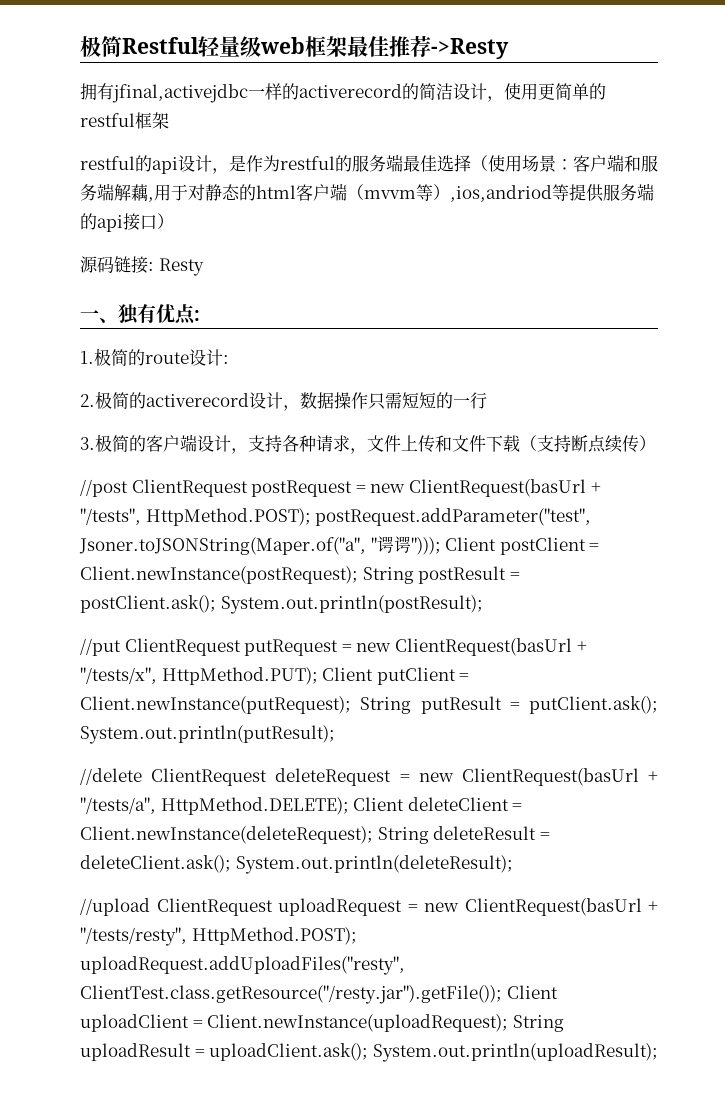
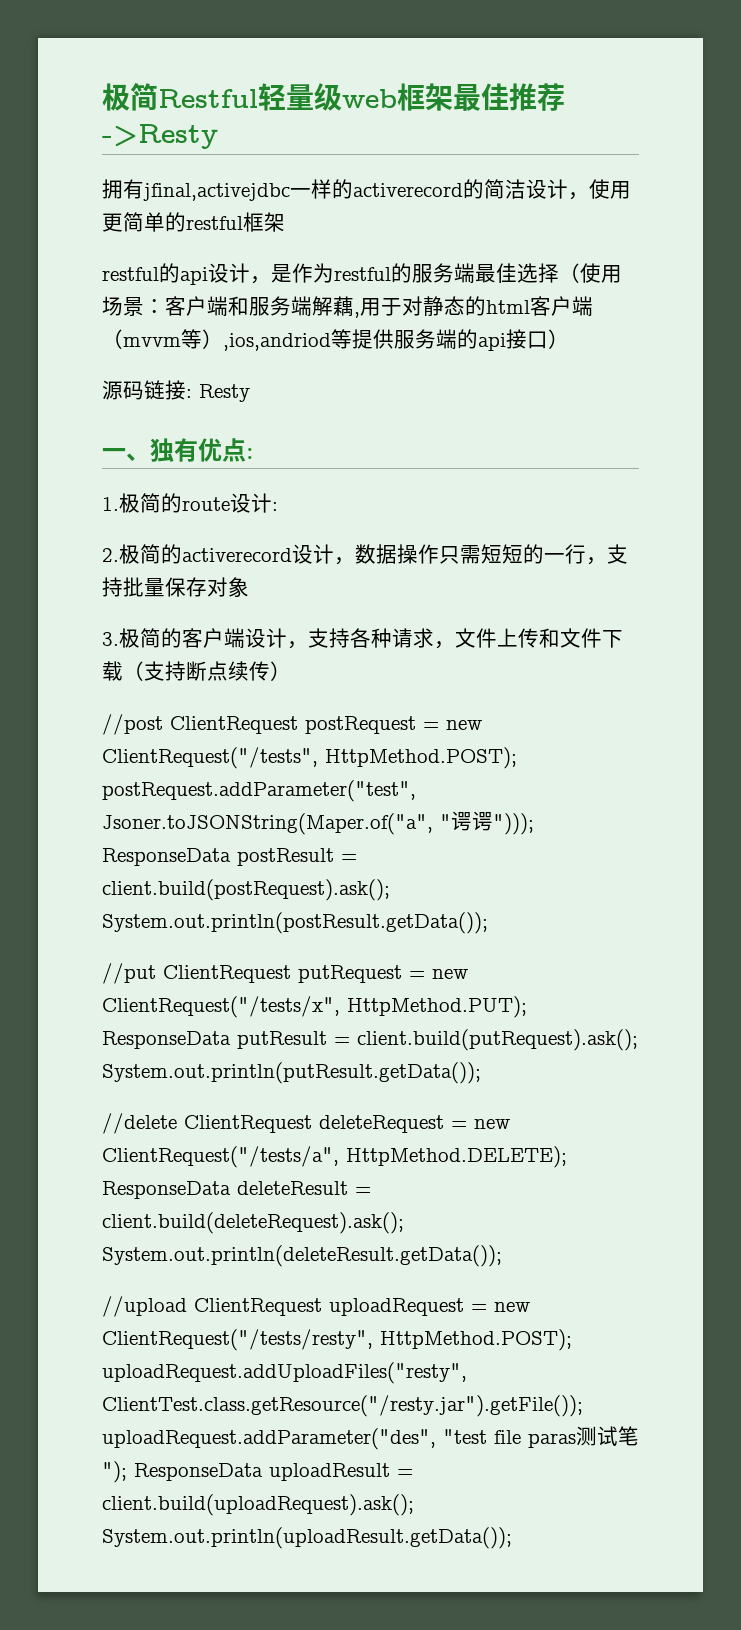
- 2.极简的activerecord设计，数据操作只需短短的一行
+ 2.极简的activerecord设计，数据操作只需短短的一行，支持批量保存对象
- //post ClientRequest postRequest = new ClientRequest(basUrl + "/tests", HttpMethod.POST); postRequest.addParameter("test", Jsoner.toJSONString(Maper.of("a", "谔谔"))); Client postClient = Client.newInstance(postRequest); String postResult = postClient.ask(); System.out.println(postResult);
+ //post ClientRequest postRequest = new ClientRequest("/tests", HttpMethod.POST); postRequest.addParameter("test", Jsoner.toJSONString(Maper.of("a", "谔谔"))); ResponseData postResult = client.build(postRequest).ask(); System.out.println(postResult.getData());
- //put ClientRequest putRequest = new ClientRequest(basUrl + "/tests/x", HttpMethod.PUT); Client putClient = Client.newInstance(putRequest); String putResult = putClient.ask(); System.out.println(putResult);
+ //put ClientRequest putRequest = new ClientRequest("/tests/x", HttpMethod.PUT); ResponseData putResult = client.build(putRequest).ask(); System.out.println(putResult.getData());
- //delete ClientRequest deleteRequest = new ClientRequest(basUrl + "/tests/a", HttpMethod.DELETE); Client deleteClient = Client.newInstance(deleteRequest); String deleteResult = deleteClient.ask(); System.out.println(deleteResult);
+ //delete ClientRequest deleteRequest = new ClientRequest("/tests/a", HttpMethod.DELETE); ResponseData deleteResult = client.build(deleteRequest).ask(); System.out.println(deleteResult.getData());
- //upload ClientRequest uploadRequest = new ClientRequest(basUrl + "/tests/resty", HttpMethod.POST); uploadRequest.addUploadFiles("resty", ClientTest.class.getResource("/resty.jar").getFile()); Client uploadClient = Client.newInstance(uploadRequest); String uploadResult = uploadClient.ask(); System.out.println(uploadResult);
+ //upload ClientRequest uploadRequest = new ClientRequest("/tests/resty", HttpMethod.POST); uploadRequest.addUploadFiles("resty", ClientTest.class.getResource("/resty.jar").getFile()); uploadRequest.addParameter("des", "test file paras测试笔"); ResponseData uploadResult = client.build(uploadRequest).ask(); System.out.println(uploadResult.getData());

